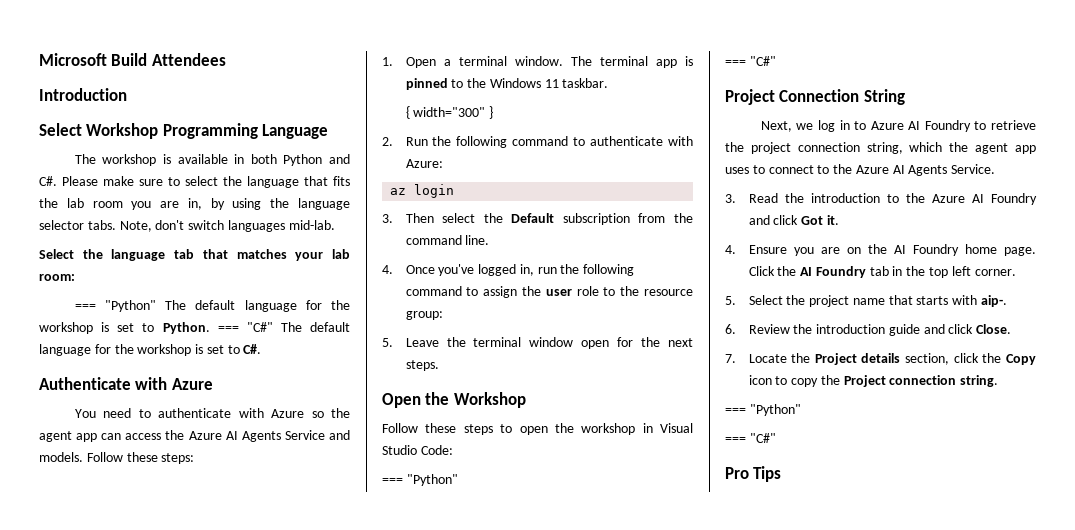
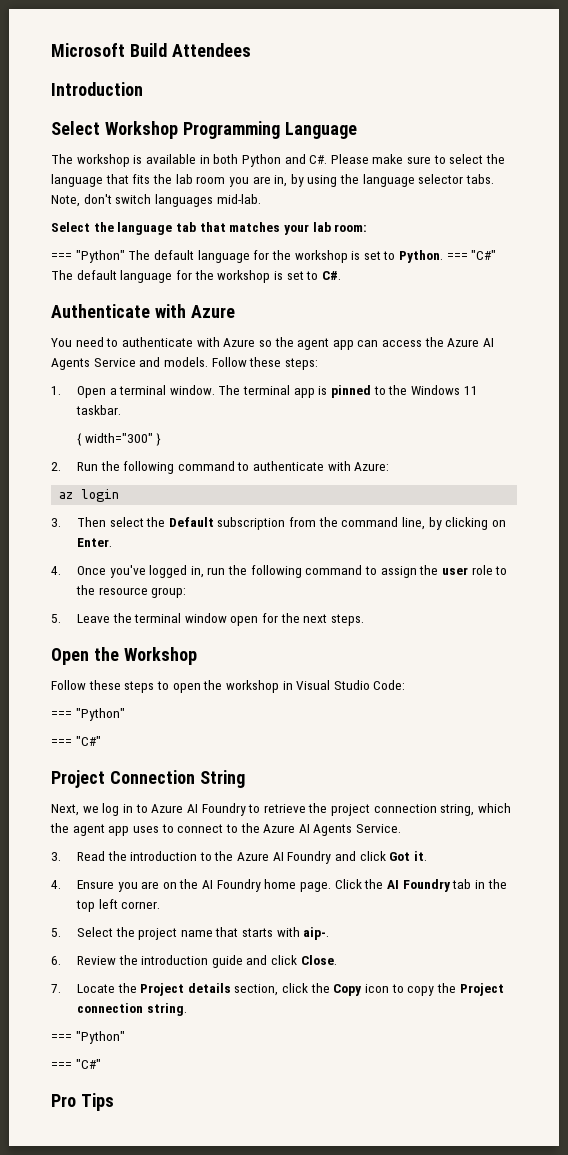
- 3. Then select the Default subscription from the command line.
+ 3. Then select the Default subscription from the command line, by clicking on Enter.

